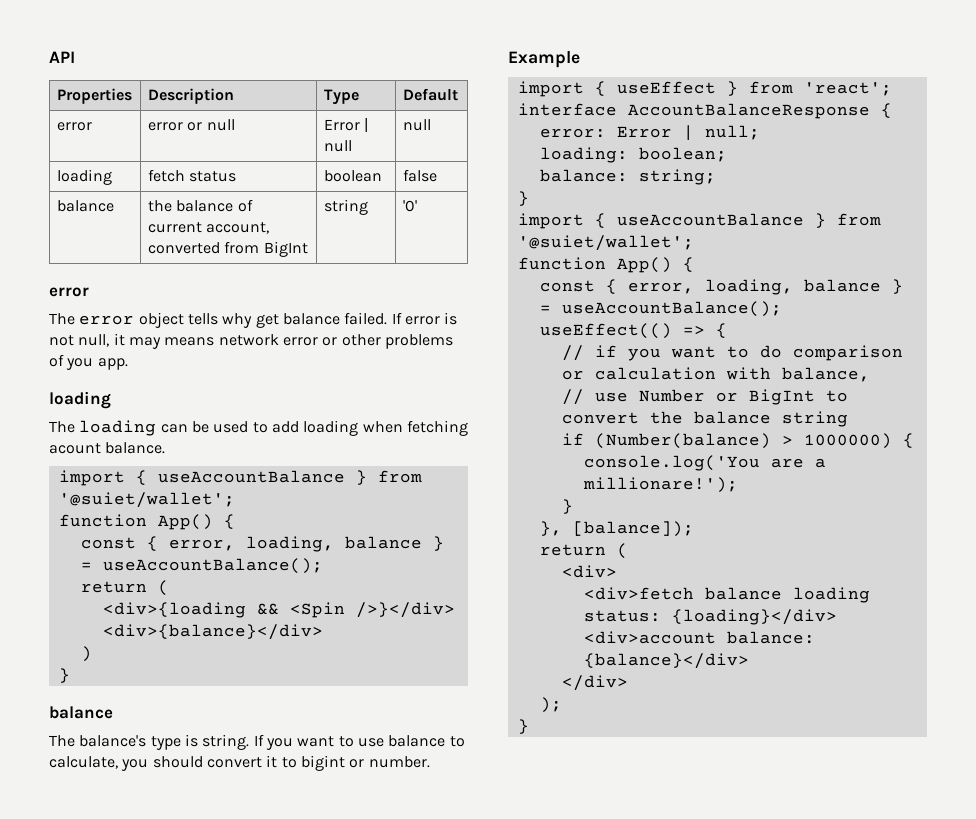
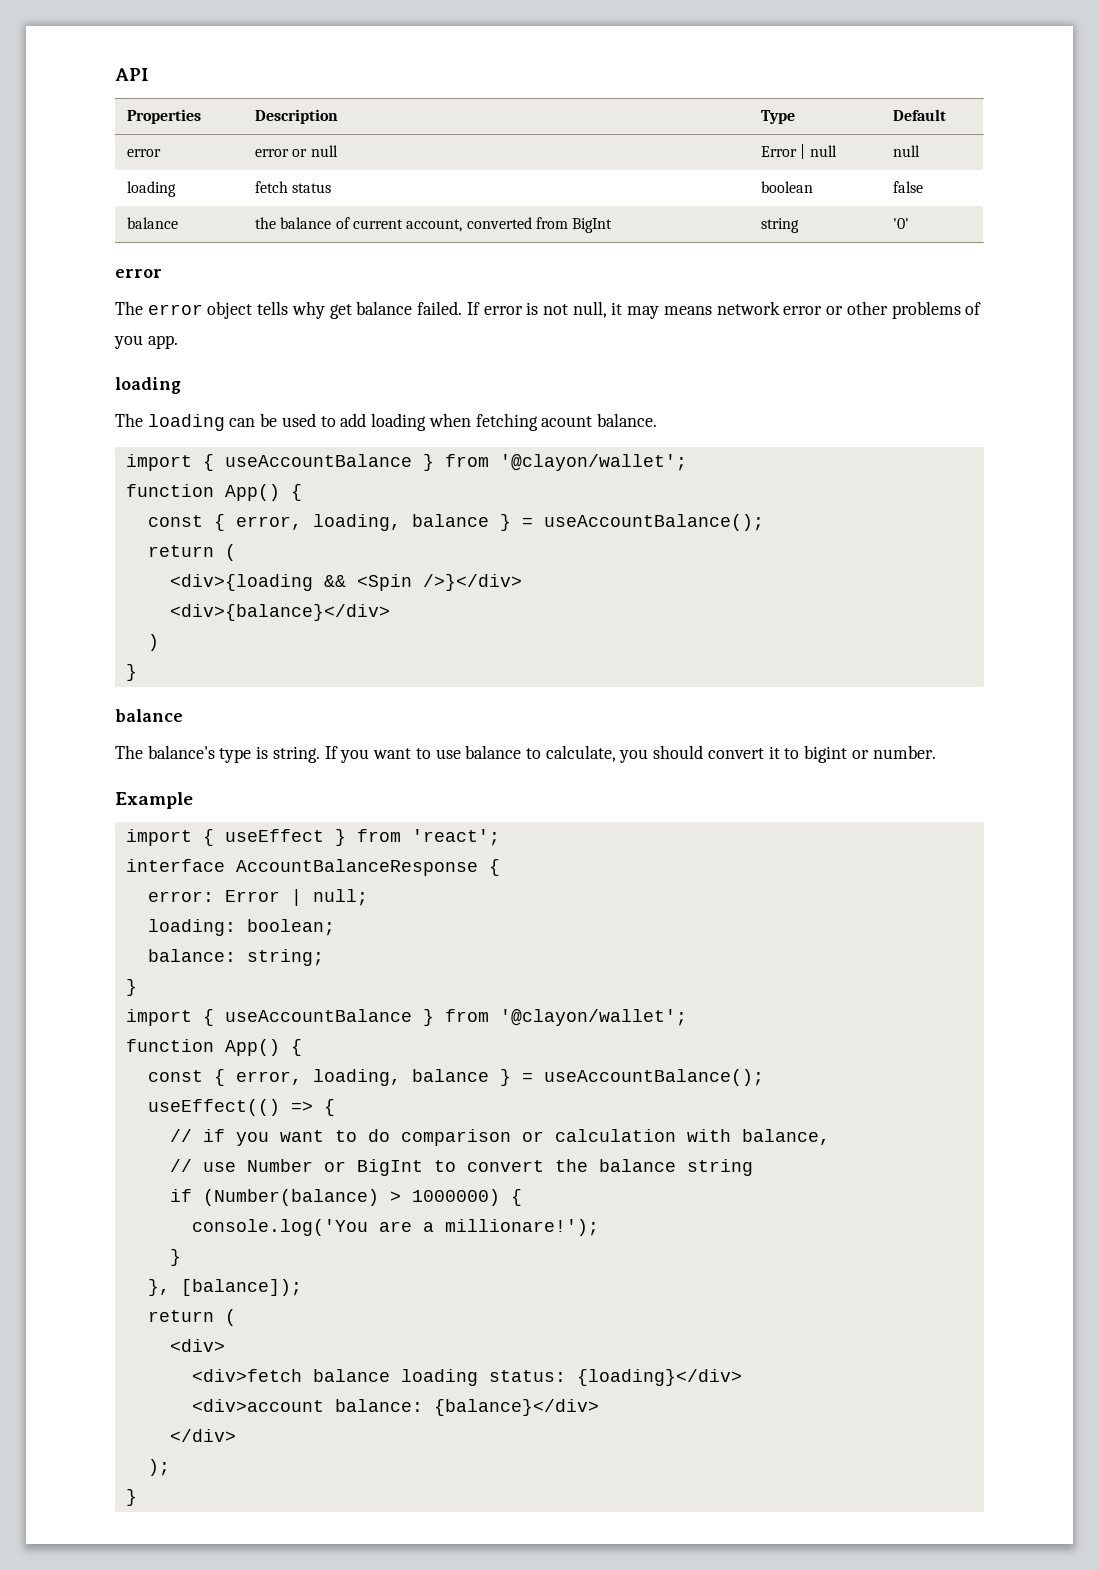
  The loading can be used to add loading when fetching acount balance.
- import { useAccountBalance } from '@suiet/wallet';
+ import { useAccountBalance } from '@clayon/wallet';
  balance: string;
  }
- import { useAccountBalance } from '@suiet/wallet';
+ import { useAccountBalance } from '@clayon/wallet';

